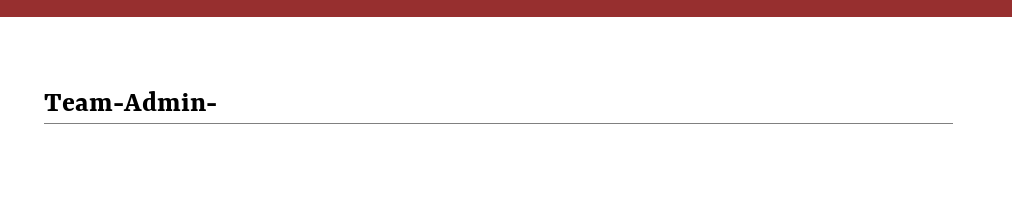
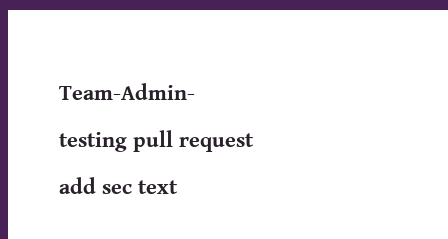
+ testing pull request
+ add sec text

